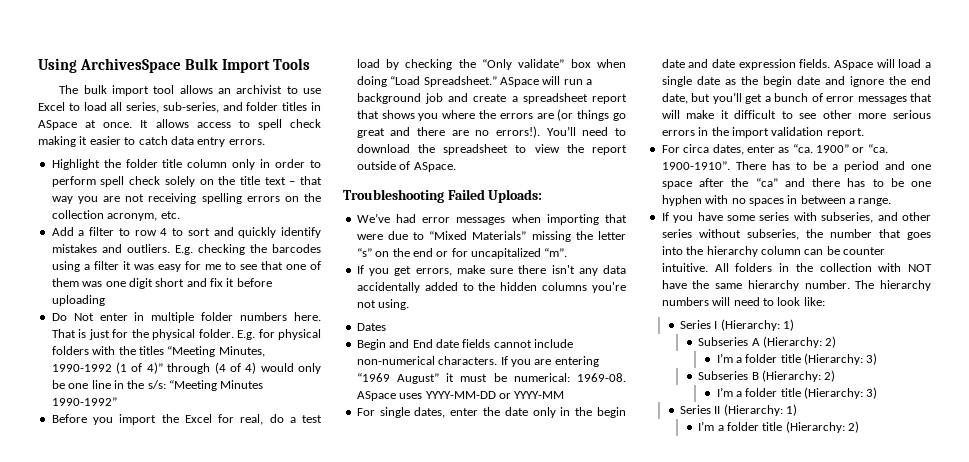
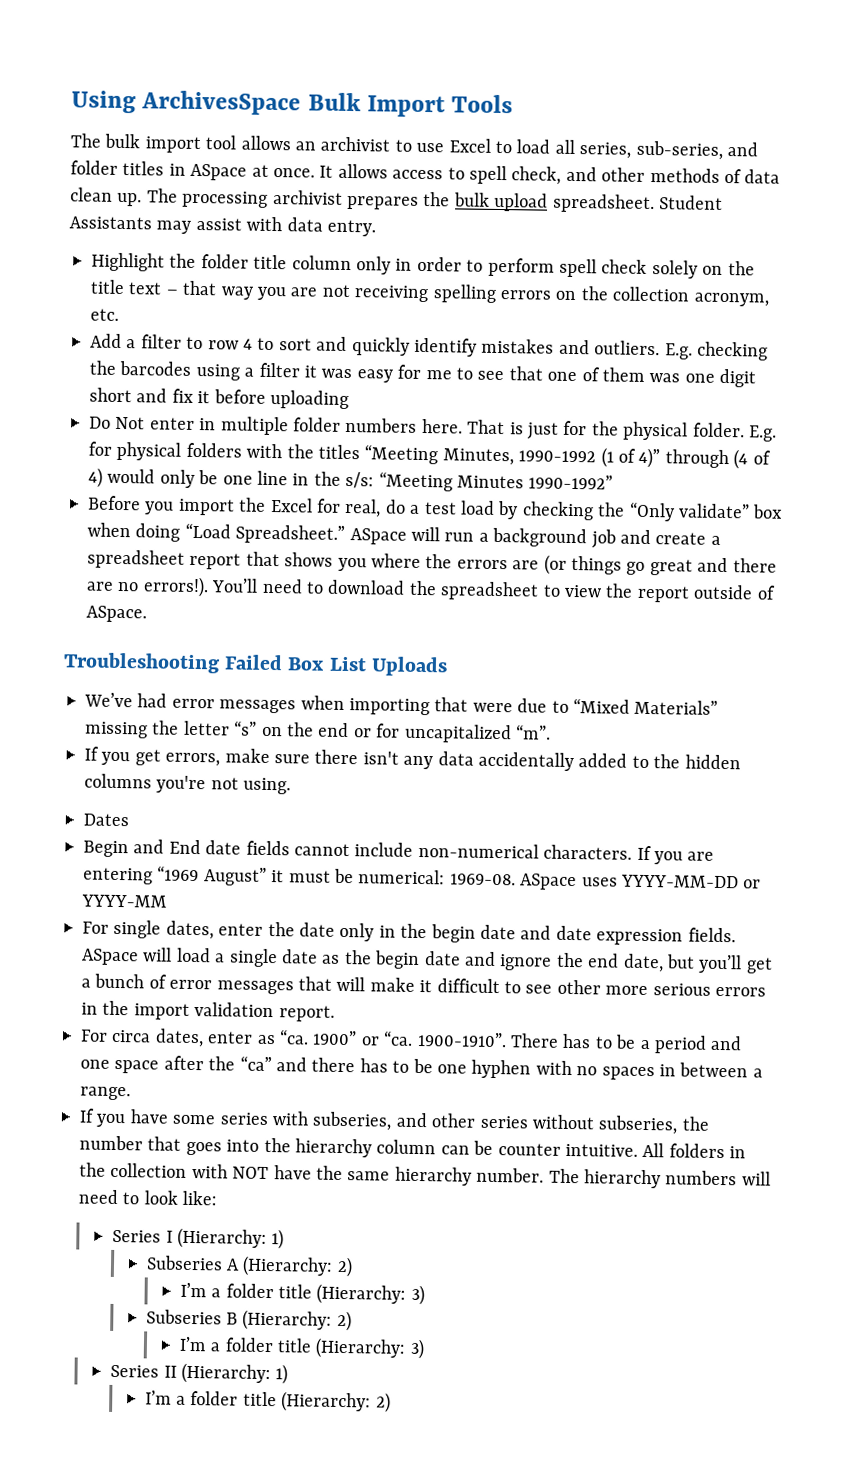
- It allows access to spell check making it easier to catch data entry errors.
+ It allows access to spell check, and other methods of data clean up. The processing archivist prepares the bulk upload spreadsheet. Student Assistants may assist with data entry.
- Troubleshooting Failed Uploads:
+ Troubleshooting Failed Box List Uploads

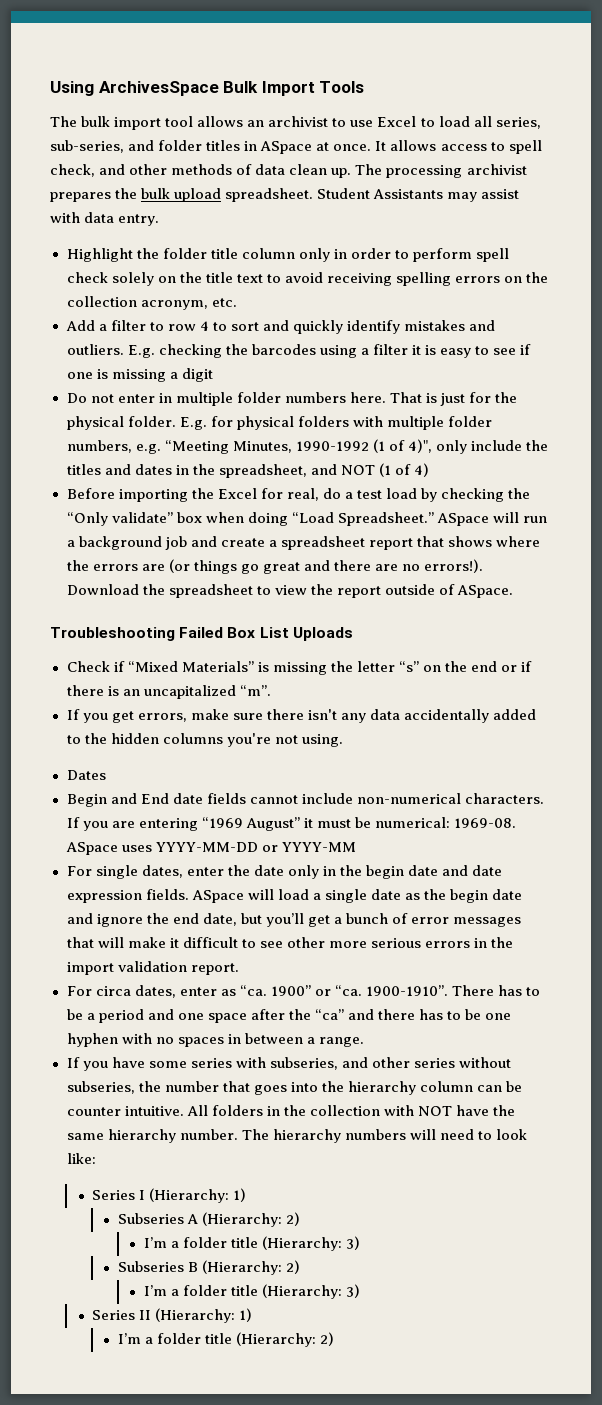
- Highlight the folder title column only in order to perform spell check solely on the title text – that way you are not receiving spelling errors on the collection acronym, etc.
+ Highlight the folder title column only in order to perform spell check solely on the title text to avoid receiving spelling errors on the collection acronym, etc.
- E.g. checking the barcodes using a filter it was easy for me to see that one of them was one digit short and fix it before uploading
+ E.g. checking the barcodes using a filter it is easy to see if one is missing a digit
- Do Not enter in multiple folder numbers here.
+ Do not enter in multiple folder numbers here.
- E.g. for physical folders with the titles “Meeting Minutes, 1990-1992 (1 of 4)” through (4 of 4) would only be one line in the s/s: “Meeting Minutes 1990-1992”
+ E.g. for physical folders with multiple folder numbers, e.g. “Meeting Minutes, 1990-1992 (1 of 4)", only include the titles and dates in the spreadsheet, and NOT (1 of 4)
- Before you import the Excel for real, do a test load by checking the “Only validate” box when doing “Load Spreadsheet.”
+ Before importing the Excel for real, do a test load by checking the “Only validate” box when doing “Load Spreadsheet.”
- ASpace will run a background job and create a spreadsheet report that shows you where the errors are (or things go great and there are no errors!).
+ ASpace will run a background job and create a spreadsheet report that shows where the errors are (or things go great and there are no errors!).
- You’ll need to download the spreadsheet to view the report outside of ASpace.
+ Download the spreadsheet to view the report outside of ASpace.
- We’ve had error messages when importing that were due to “Mixed Materials” missing the letter “s” on the end or for uncapitalized “m”.
+ Check if “Mixed Materials” is missing the letter “s” on the end or if there is an uncapitalized “m”.

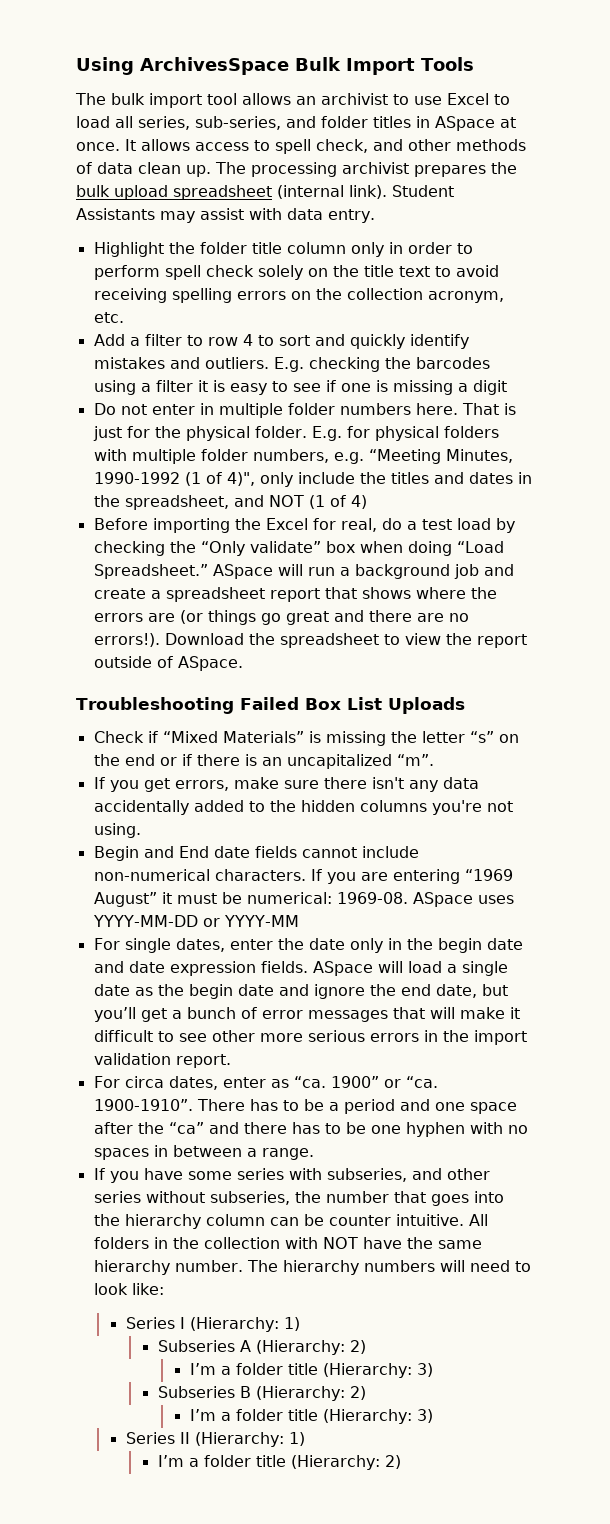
- The processing archivist prepares the bulk upload spreadsheet.
+ The processing archivist prepares the bulk upload spreadsheet (internal link).
- Dates

